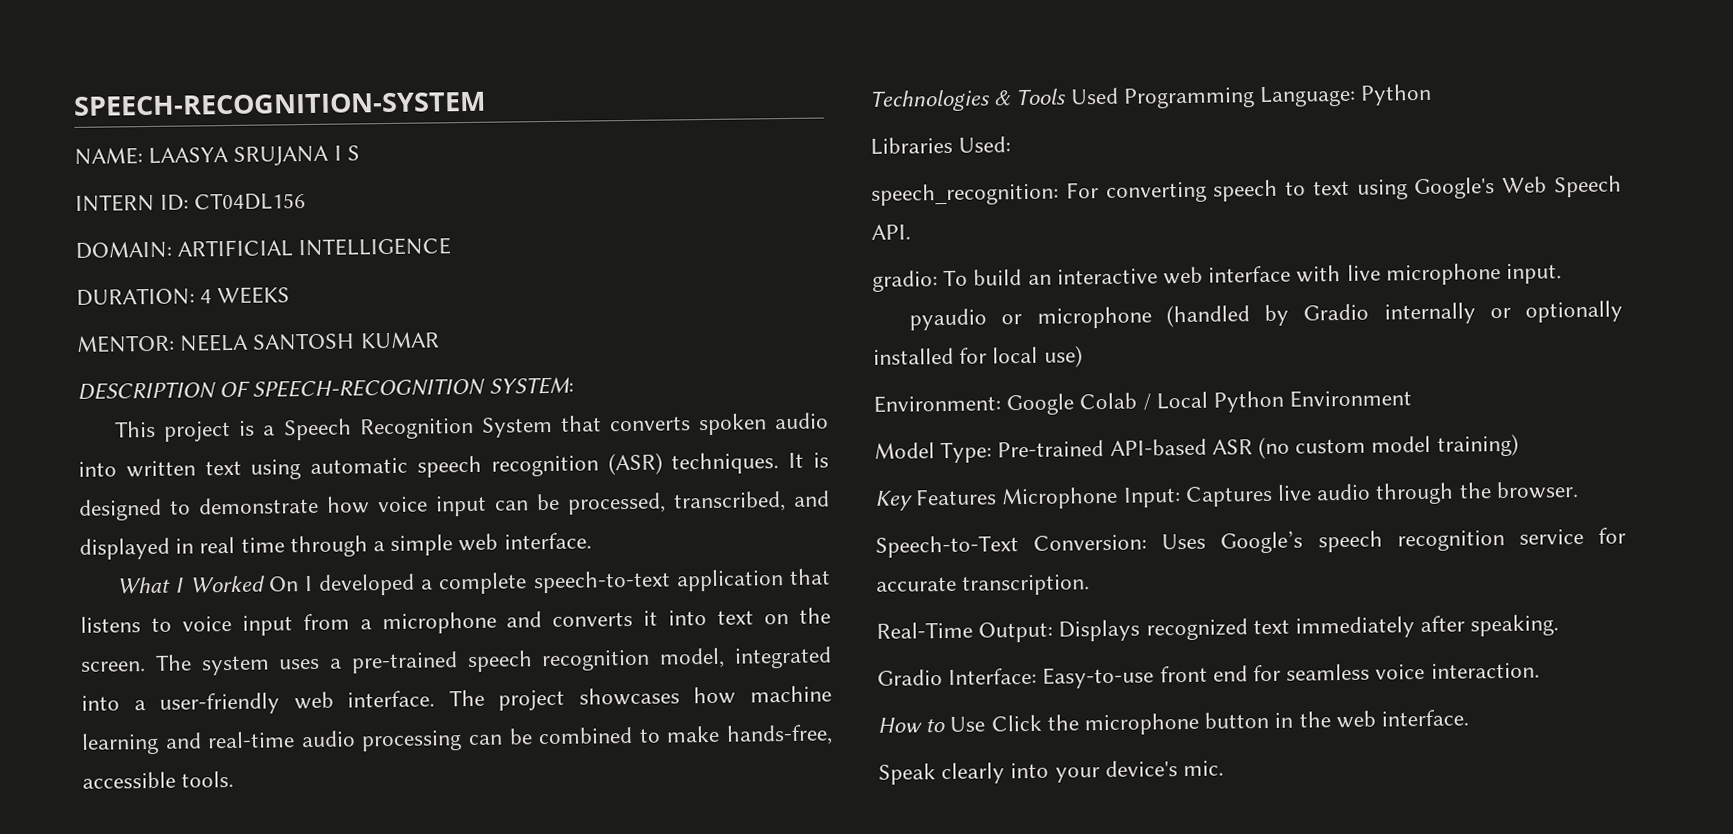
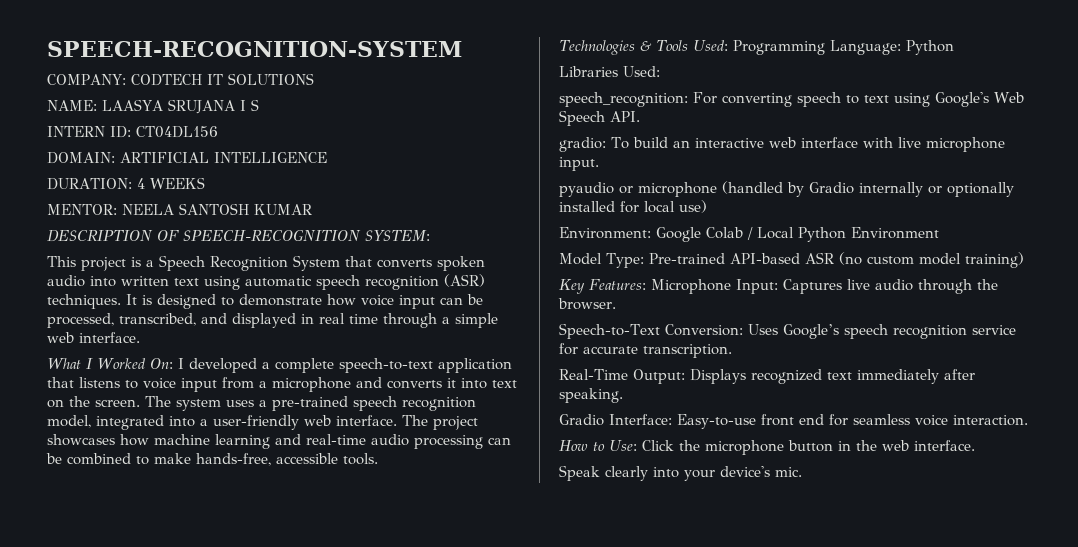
+ COMPANY: CODTECH IT SOLUTIONS
- What I Worked On I developed a complete speech-to-text application that listens to voice input from a microphone and converts it into text on the screen.
+ What I Worked On: I developed a complete speech-to-text application that listens to voice input from a microphone and converts it into text on the screen.
- Technologies & Tools Used Programming Language: Python
+ Technologies & Tools Used: Programming Language: Python
- Key Features Microphone Input: Captures live audio through the browser.
+ Key Features: Microphone Input: Captures live audio through the browser.
- How to Use Click the microphone button in the web interface.
+ How to Use: Click the microphone button in the web interface.

